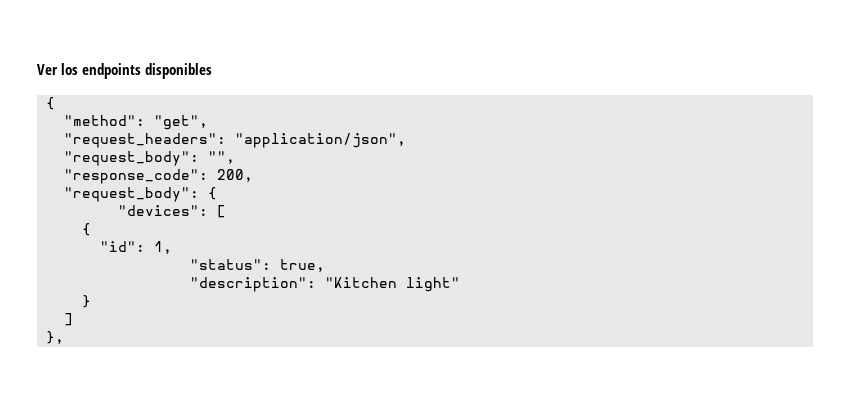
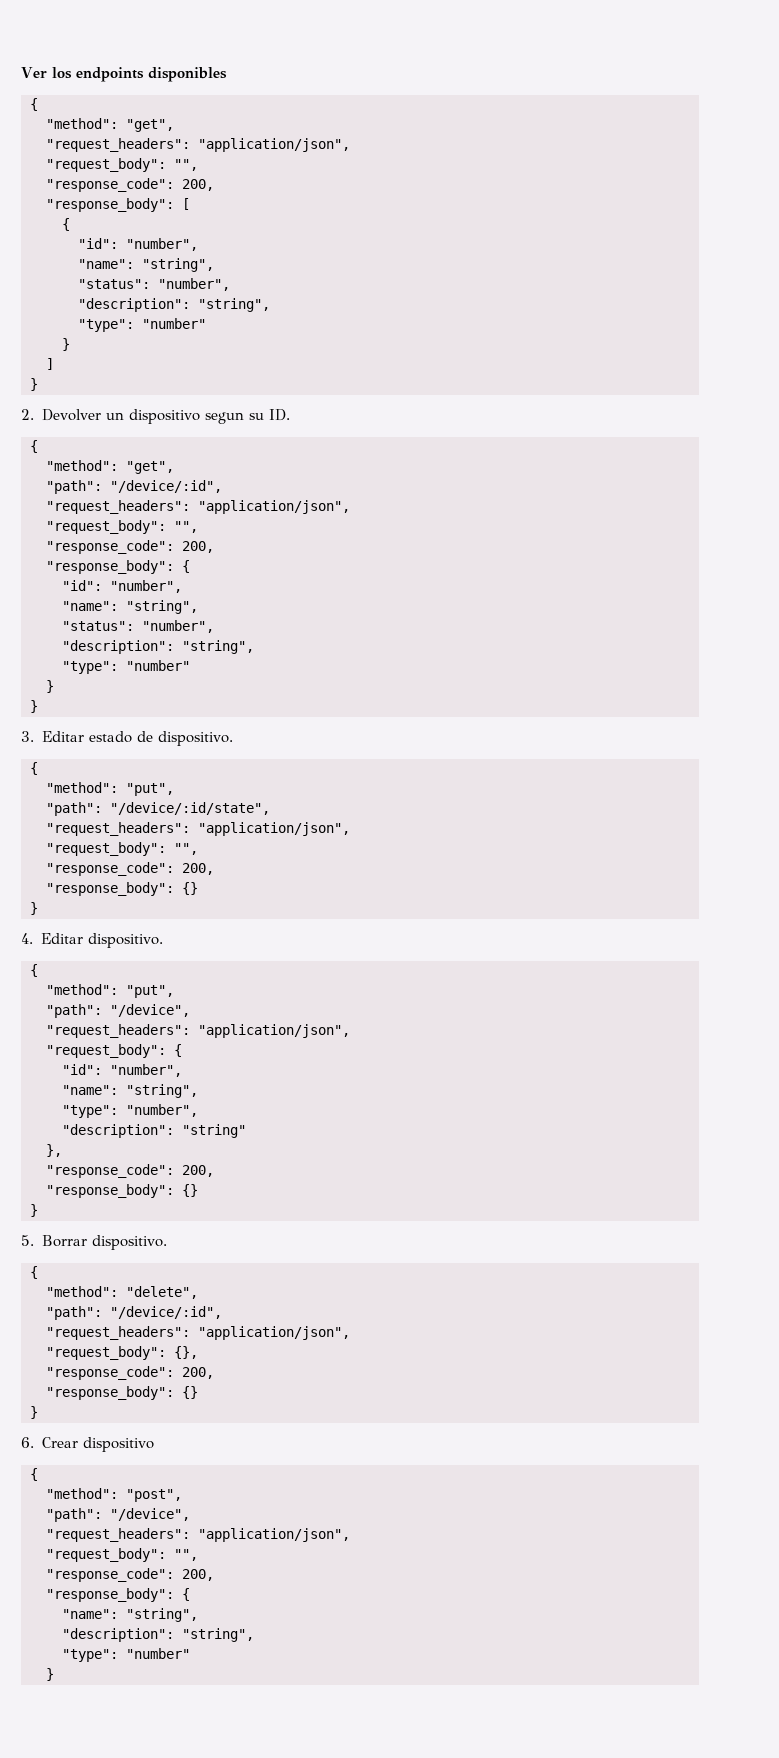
- "request_body": {
- "devices": [
+ "response_body": [
  {
- "id": 1,
- "status": true,
- "description": "Kitchen light"
+ "id": "number",
+ "name": "string",
+ "status": "number",
+ "description": "string",
+ "type": "number"
  ]
+ }
+ 2. Devolver un dispositivo segun su ID.
+ {
+ "method": "get",
+ "path": "/device/:id",
+ "request_headers": "application/json",
+ "request_body": "",
+ "response_code": 200,
+ "response_body": {
+ "id": "number",
+ "name": "string",
+ "status": "number",
+ "description": "string",
+ "type": "number"
+ }
+ }
+ 3. Editar estado de dispositivo.
+ {
+ "method": "put",
+ "path": "/device/:id/state",
+ "request_headers": "application/json",
+ "request_body": "",
+ "response_code": 200,
+ "response_body": {}
+ }
+ 4. Editar dispositivo.
+ {
+ "method": "put",
+ "path": "/device",
+ "request_headers": "application/json",
+ "request_body": {
+ "id": "number",
+ "name": "string",
+ "type": "number",
+ "description": "string"
  },
+ "response_code": 200,
+ "response_body": {}
+ }
+ 5. Borrar dispositivo.
+ {
+ "method": "delete",
+ "path": "/device/:id",
+ "request_headers": "application/json",
+ "request_body": {},
+ "response_code": 200,
+ "response_body": {}
+ }
+ 6. Crear dispositivo
+ {
+ "method": "post",
+ "path": "/device",
+ "request_headers": "application/json",
+ "request_body": "",
+ "response_code": 200,
+ "response_body": {
+ "name": "string",
+ "description": "string",
+ "type": "number"
+ }

